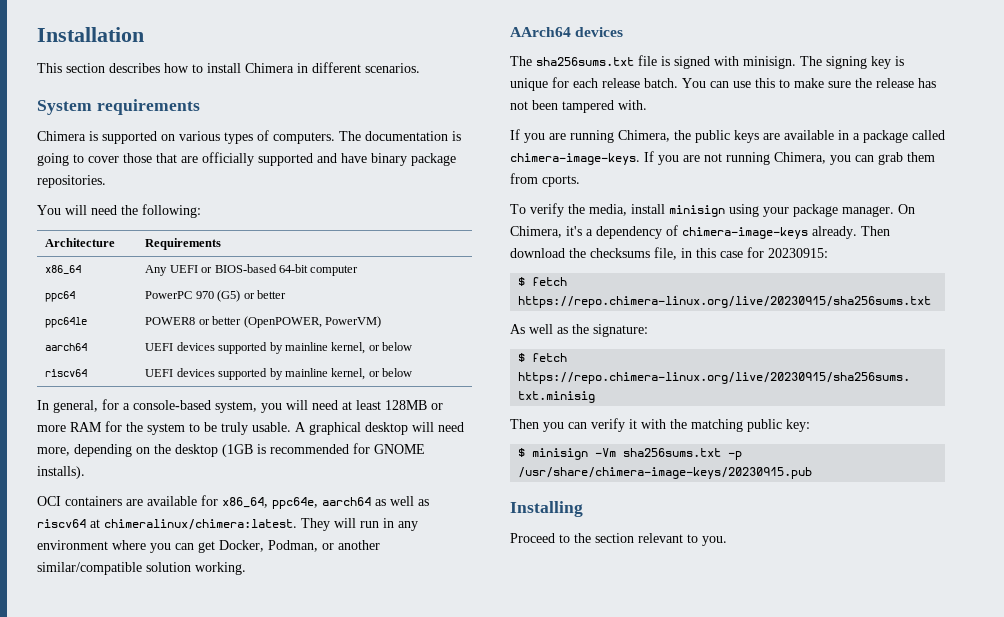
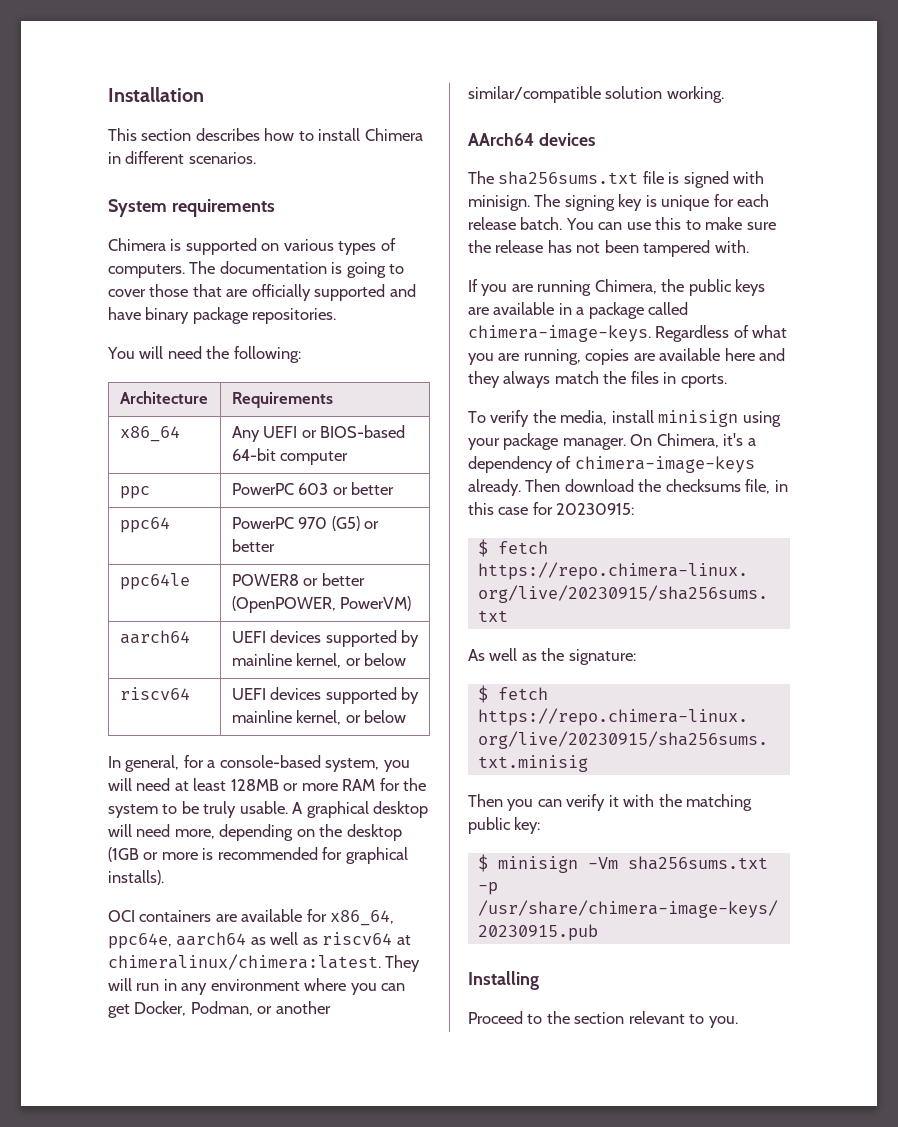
+ ppc | PowerPC 603 or better
- A graphical desktop will need more, depending on the desktop (1GB is recommended for GNOME installs).
+ A graphical desktop will need more, depending on the desktop (1GB or more is recommended for graphical installs).
- If you are not running Chimera, you can grab them from cports.
+ Regardless of what you are running, copies are available here and they always match the files in cports.

